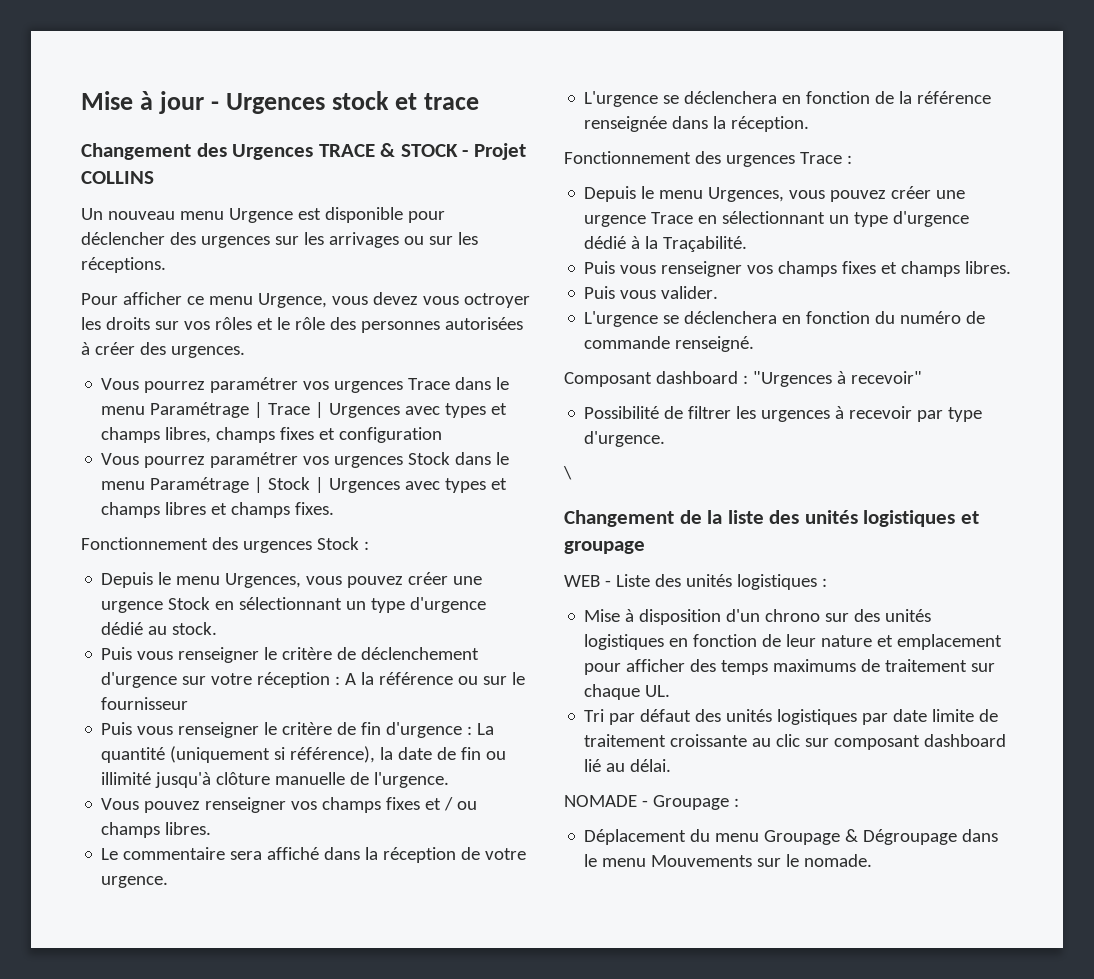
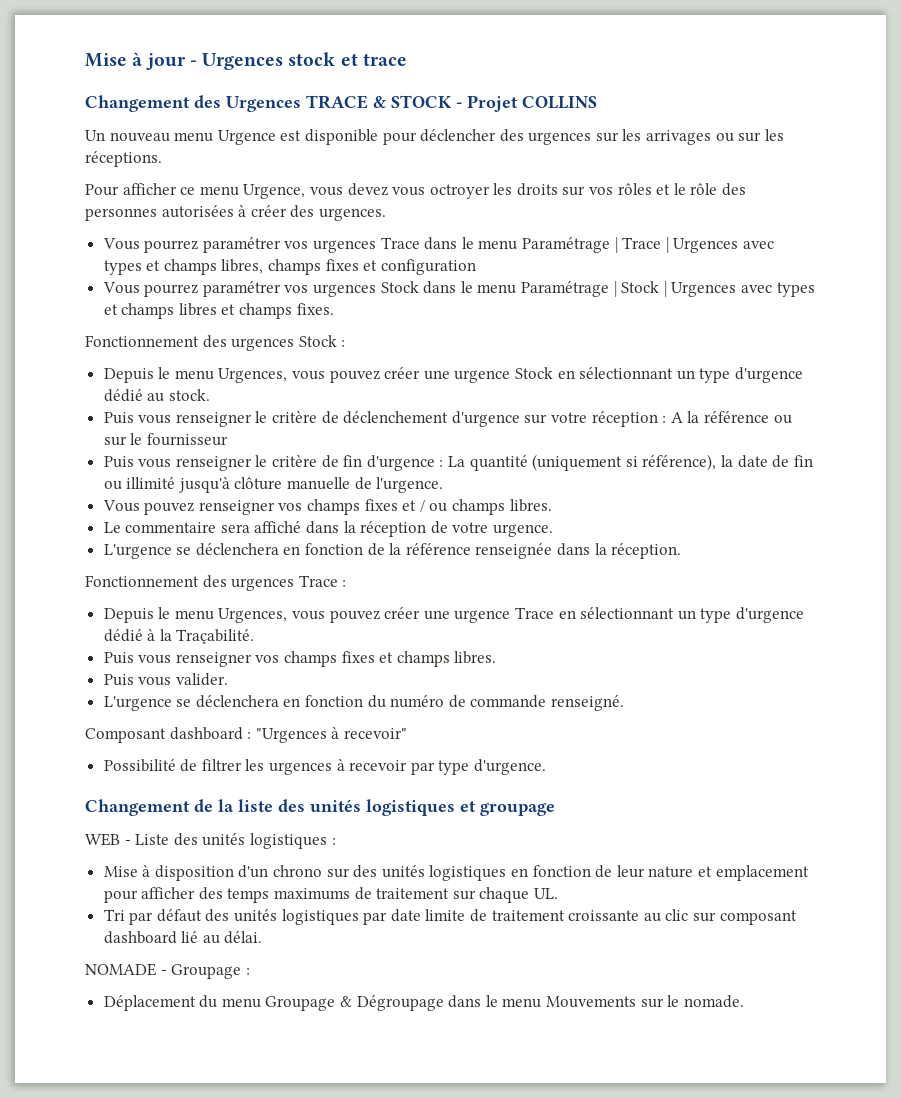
- \

